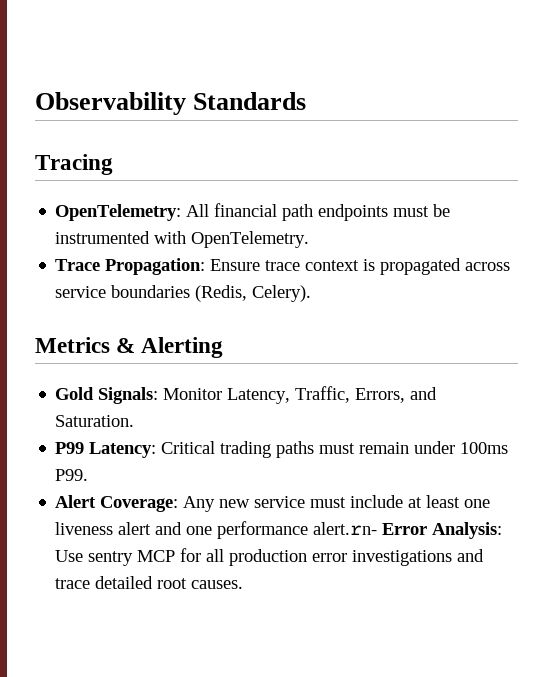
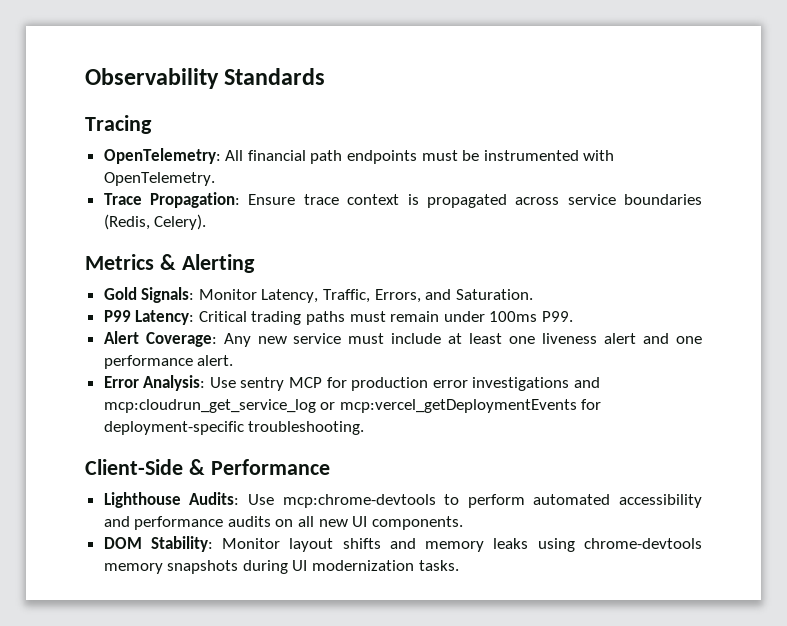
- Alert Coverage: Any new service must include at least one liveness alert and one performance alert.rn- Error Analysis: Use sentry MCP for all production error investigations and trace detailed root causes.
+ Alert Coverage: Any new service must include at least one liveness alert and one performance alert.
+ Error Analysis: Use sentry MCP for production error investigations and mcp:cloudrun_get_service_log or mcp:vercel_getDeploymentEvents for deployment-specific troubleshooting.
+ Client-Side & Performance
+ Lighthouse Audits: Use mcp:chrome-devtools to perform automated accessibility and performance audits on all new UI components.
+ DOM Stability: Monitor layout shifts and memory leaks using chrome-devtools memory snapshots during UI modernization tasks.

